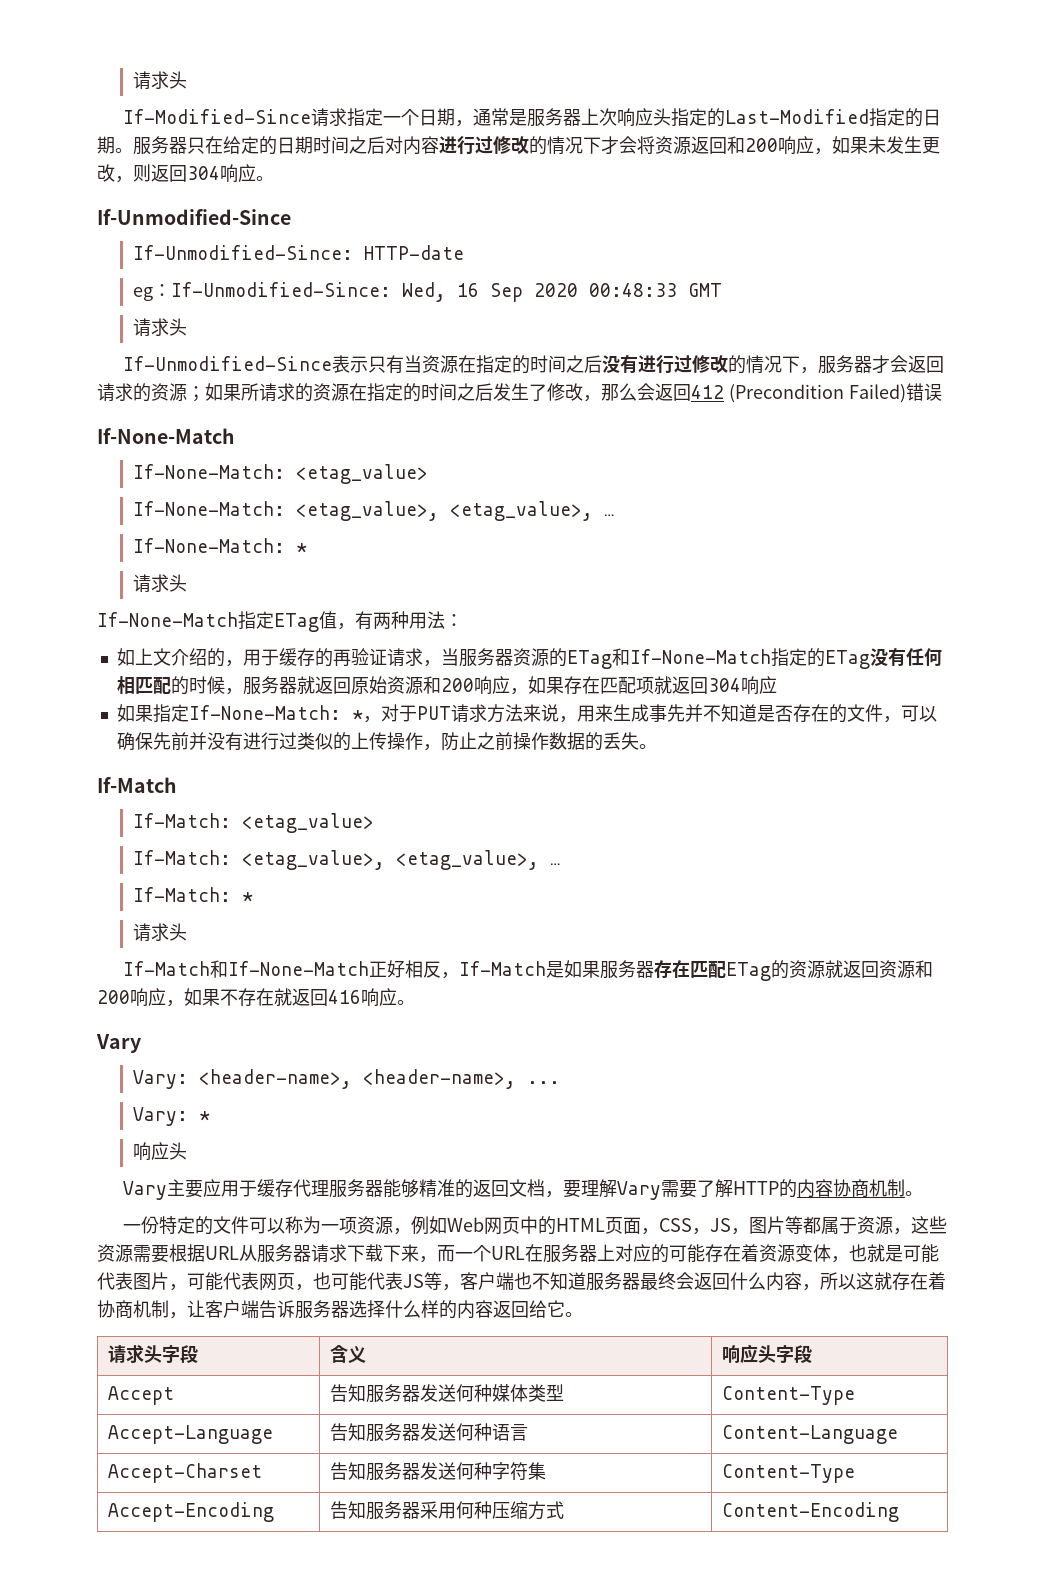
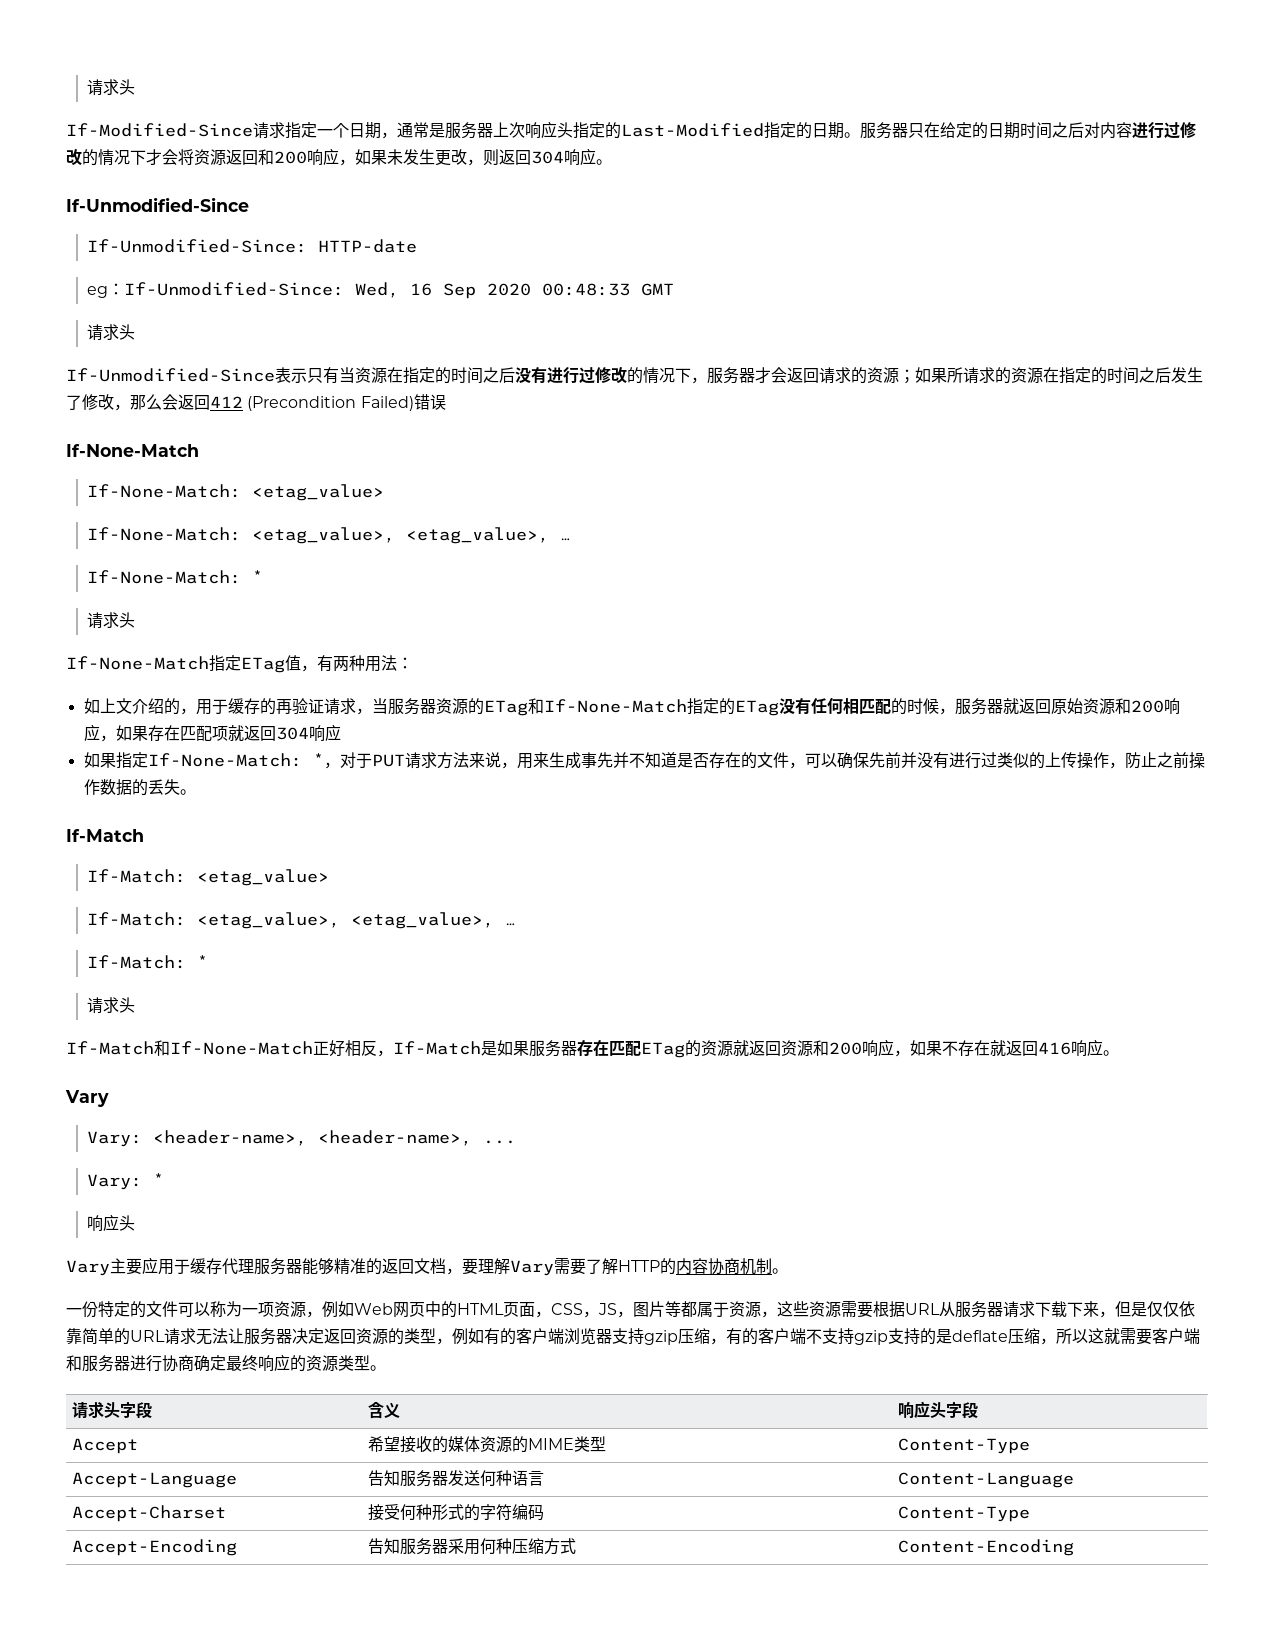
- 一份特定的文件可以称为一项资源，例如Web网页中的HTML页面，CSS，JS，图片等都属于资源，这些资源需要根据URL从服务器请求下载下来，而一个URL在服务器上对应的可能存在着资源变体，也就是可能代表图片，可能代表网页，也可能代表JS等，客户端也不知道服务器最终会返回什么内容，所以这就存在着协商机制，让客户端告诉服务器选择什么样的内容返回给它。
+ 一份特定的文件可以称为一项资源，例如Web网页中的HTML页面，CSS，JS，图片等都属于资源，这些资源需要根据URL从服务器请求下载下来，但是仅仅依靠简单的URL请求无法让服务器决定返回资源的类型，例如有的客户端浏览器支持gzip压缩，有的客户端不支持gzip支持的是deflate压缩，所以这就需要客户端和服务器进行协商确定最终响应的资源类型。
- Accept | 告知服务器发送何种媒体类型 | Content-Type
+ Accept | 希望接收的媒体资源的MIME类型 | Content-Type
- Accept-Charset | 告知服务器发送何种字符集 | Content-Type
+ Accept-Charset | 接受何种形式的字符编码 | Content-Type

